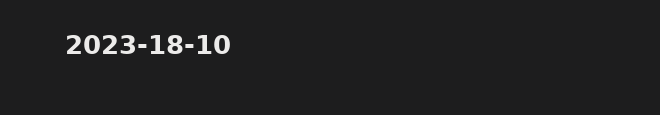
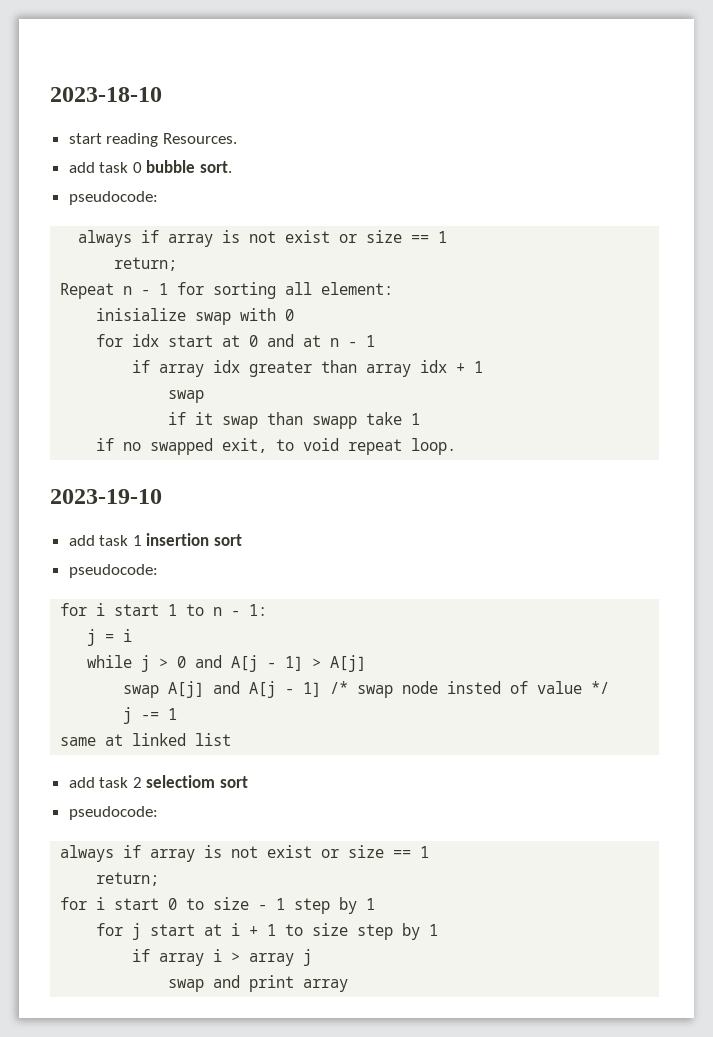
+ start reading Resources.
+ add task 0 bubble sort.
+ pseudocode:
+ always if array is not exist or size == 1
+ return;
+ Repeat n - 1 for sorting all element:
+ inisialize swap with 0
+ for idx start at 0 and at n - 1
+ if array idx greater than array idx + 1
+ swap
+ if it swap than swapp take 1
+ if no swapped exit, to void repeat loop.
+ 2023-19-10
+ add task 1 insertion sort
+ pseudocode:
+ for i start 1 to n - 1:
+ j = i
+ while j > 0 and A[j - 1] > A[j]
+ swap A[j] and A[j - 1] /* swap node insted of value */
+ j -= 1
+ same at linked list
+ add task 2 selectiom sort
+ pseudocode:
+ always if array is not exist or size == 1
+ return;
+ for i start 0 to size - 1 step by 1
+ for j start at i + 1 to size step by 1
+ if array i > array j
+ swap and print array

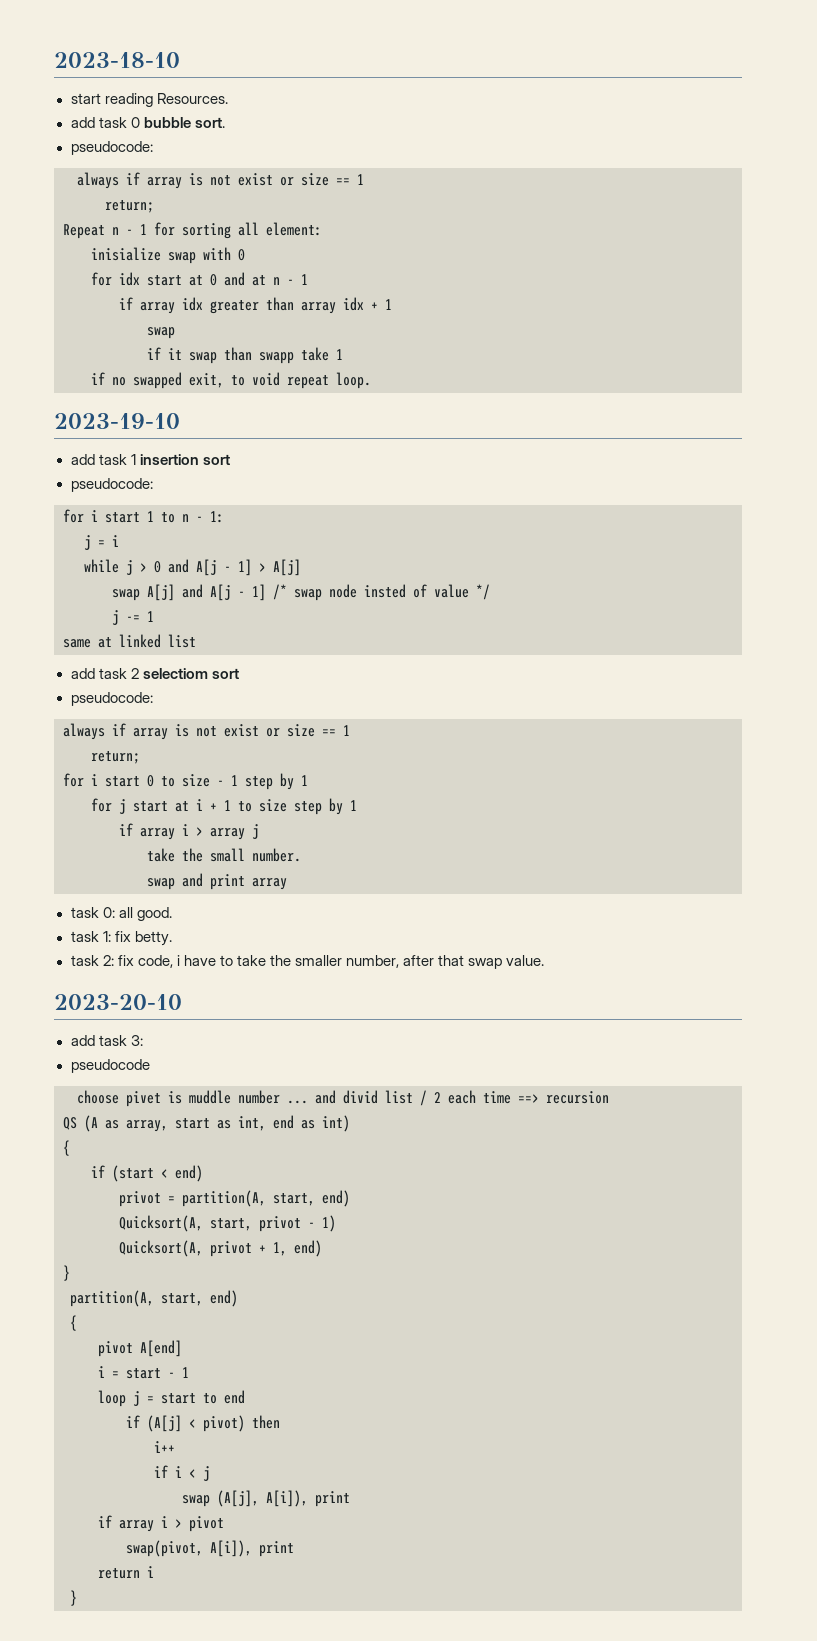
+ take the small number.
+ task 0: all good.
+ task 1: fix betty.
+ task 2: fix code, i have to take the smaller number, after that swap value.
+ 2023-20-10
+ add task 3:
+ pseudocode
+ choose pivet is muddle number ... and divid list / 2 each time ==> recursion
+ QS (A as array, start as int, end as int)
+ {
+ if (start < end)
+ privot = partition(A, start, end)
+ Quicksort(A, start, privot - 1)
+ Quicksort(A, privot + 1, end)
+ }
+ partition(A, start, end)
+ {
+ pivot A[end]
+ i = start - 1
+ loop j = start to end
+ if (A[j] < pivot) then
+ i++
+ if i < j
+ swap (A[j], A[i]), print
+ if array i > pivot
+ swap(pivot, A[i]), print
+ return i
+ }

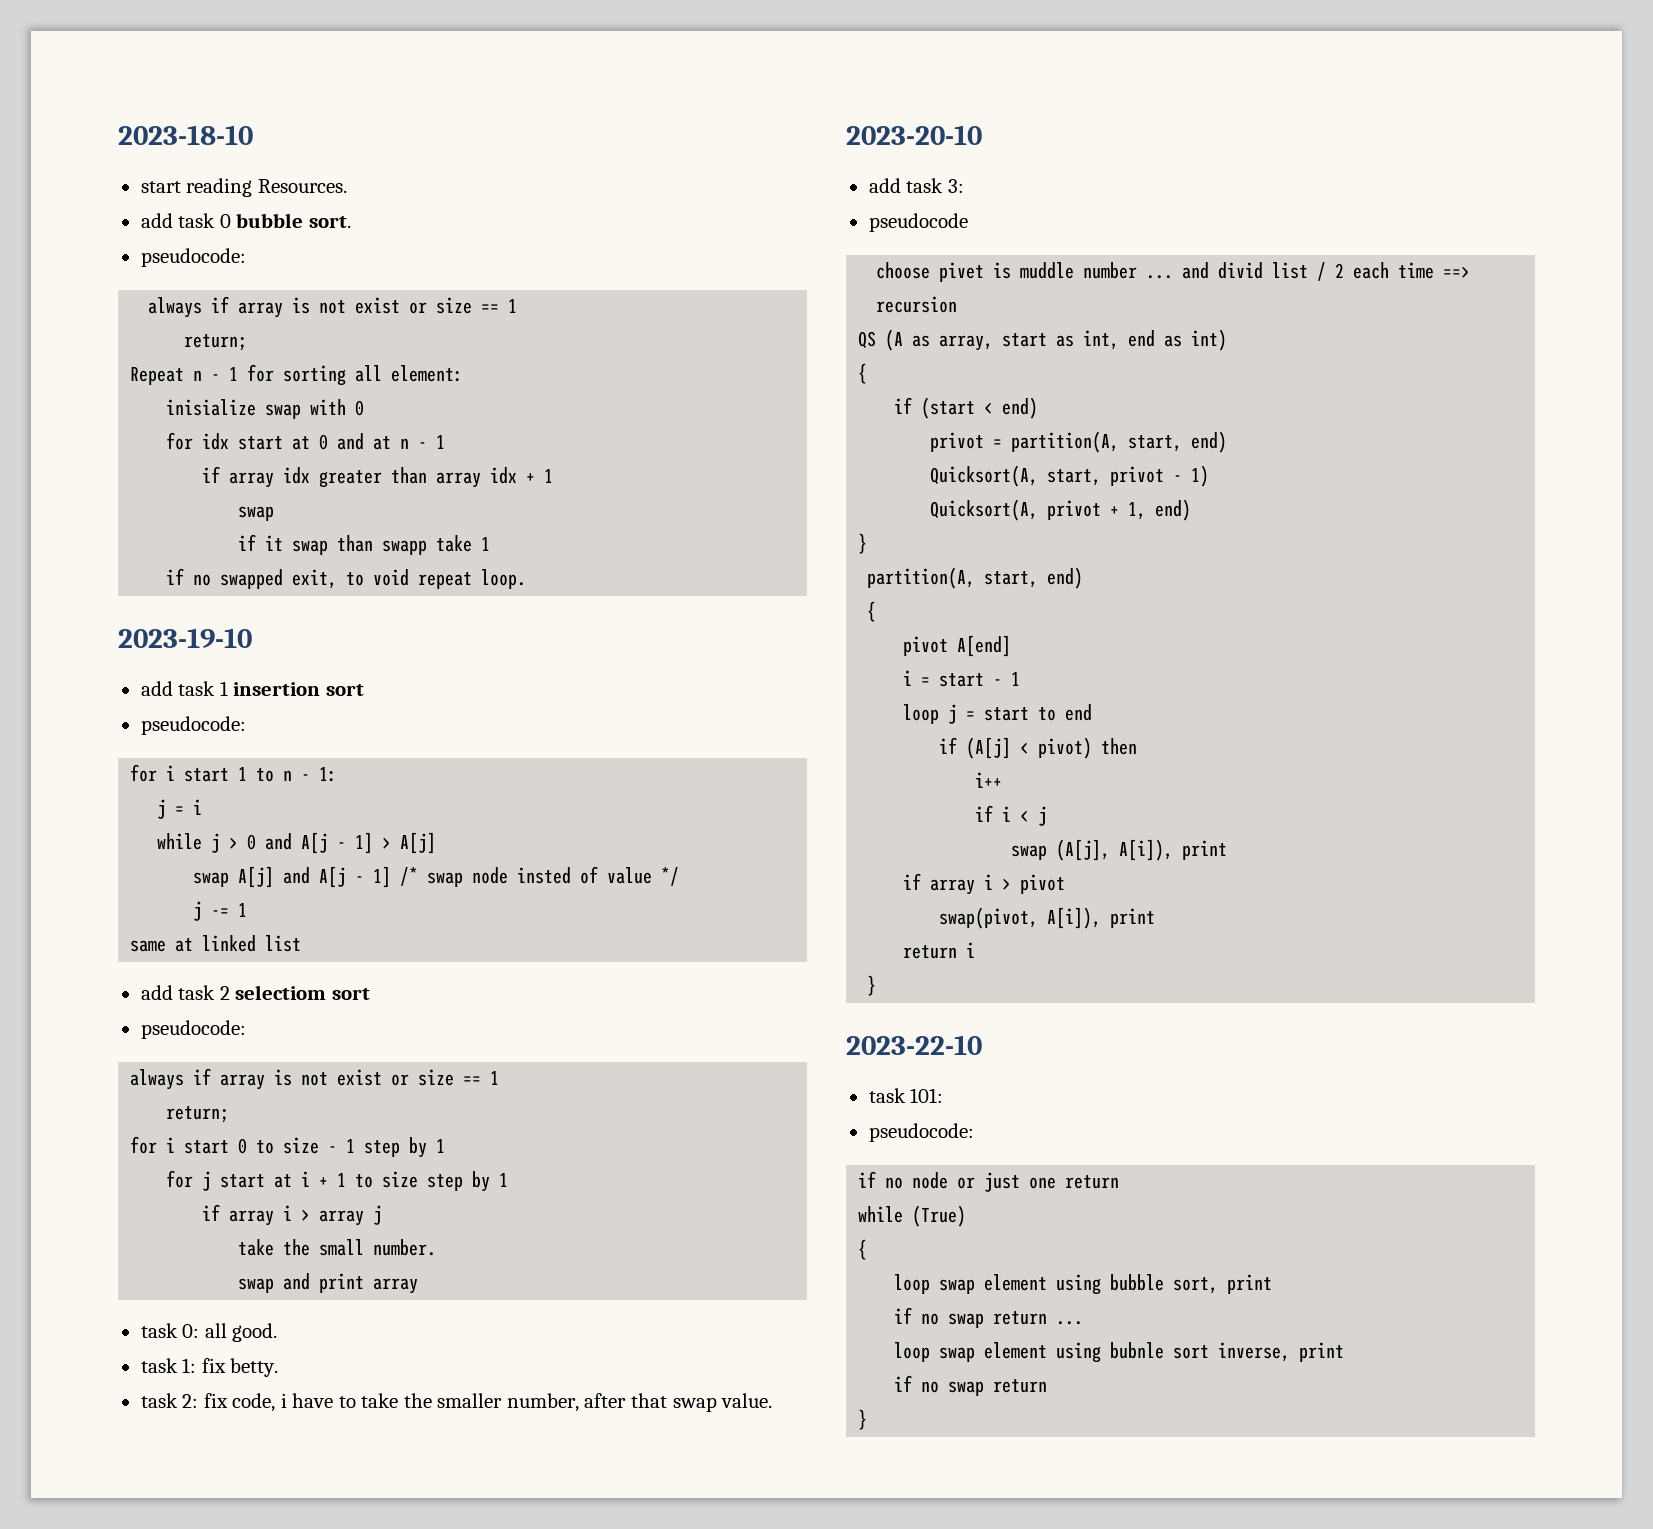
+ 2023-22-10
+ task 101:
+ pseudocode:
+ if no node or just one return
+ while (True)
+ {
+ loop swap element using bubble sort, print
+ if no swap return ...
+ loop swap element using bubnle sort inverse, print
+ if no swap return
+ }

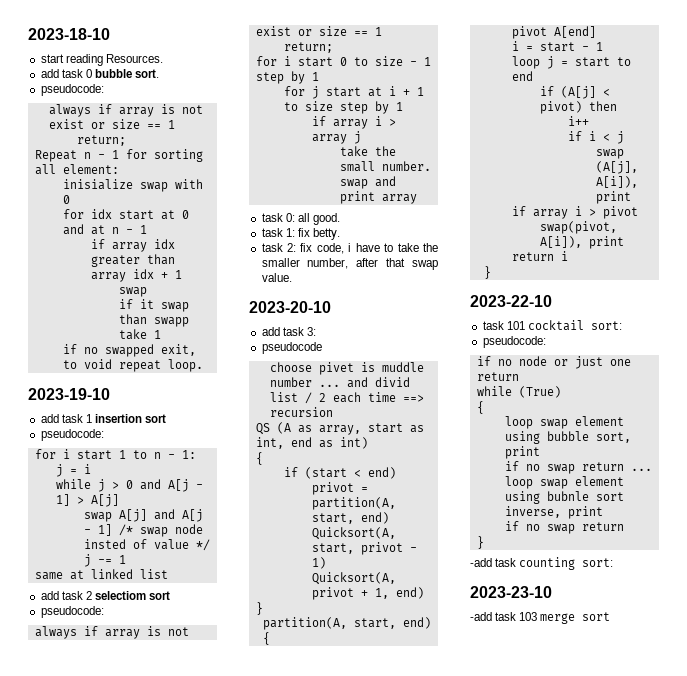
- task 101:
+ task 101 cocktail sort:
+ -add task counting sort:
+ 2023-23-10
+ -add task 103 merge sort

